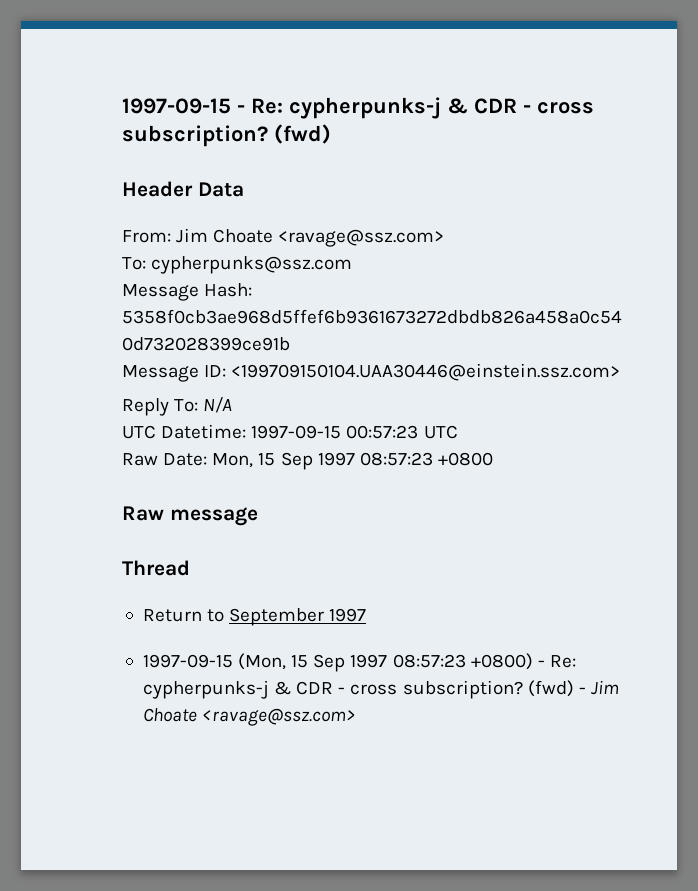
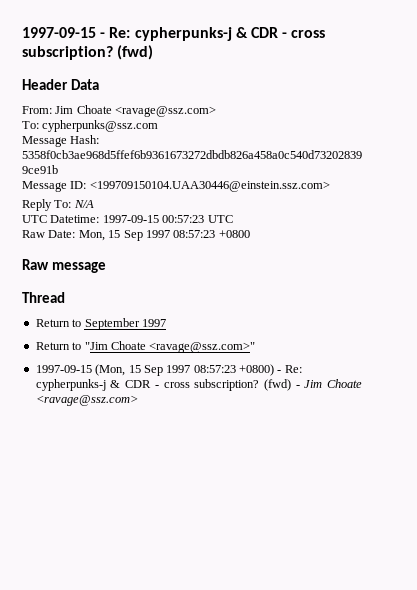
+ Return to "Jim Choate <ravage@ssz.com>"

